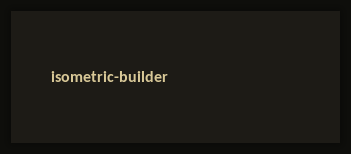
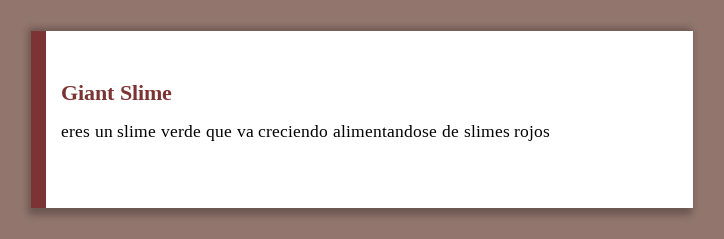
- isometric-builder
+ Giant Slime
+ eres un slime verde que va creciendo alimentandose de slimes rojos

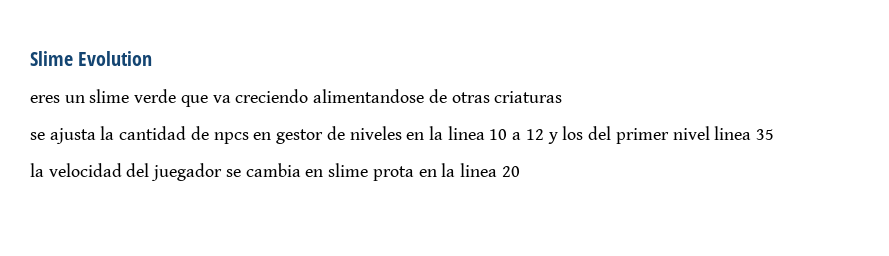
- Giant Slime
+ Slime Evolution
- eres un slime verde que va creciendo alimentandose de slimes rojos
+ eres un slime verde que va creciendo alimentandose de otras criaturas
+ se ajusta la cantidad de npcs en gestor de niveles en la linea 10 a 12 y los del primer nivel linea 35
+ la velocidad del juegador se cambia en slime prota en la linea 20

